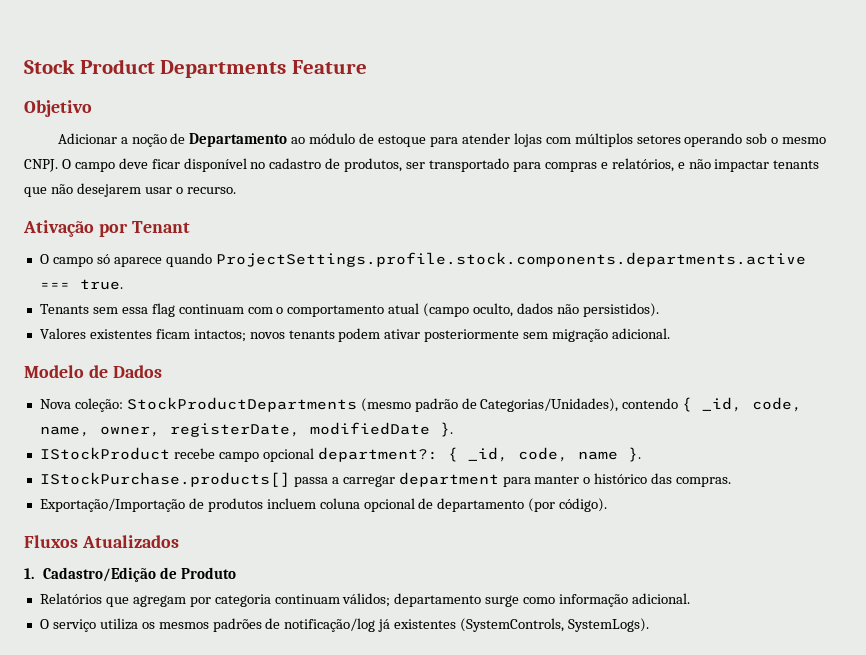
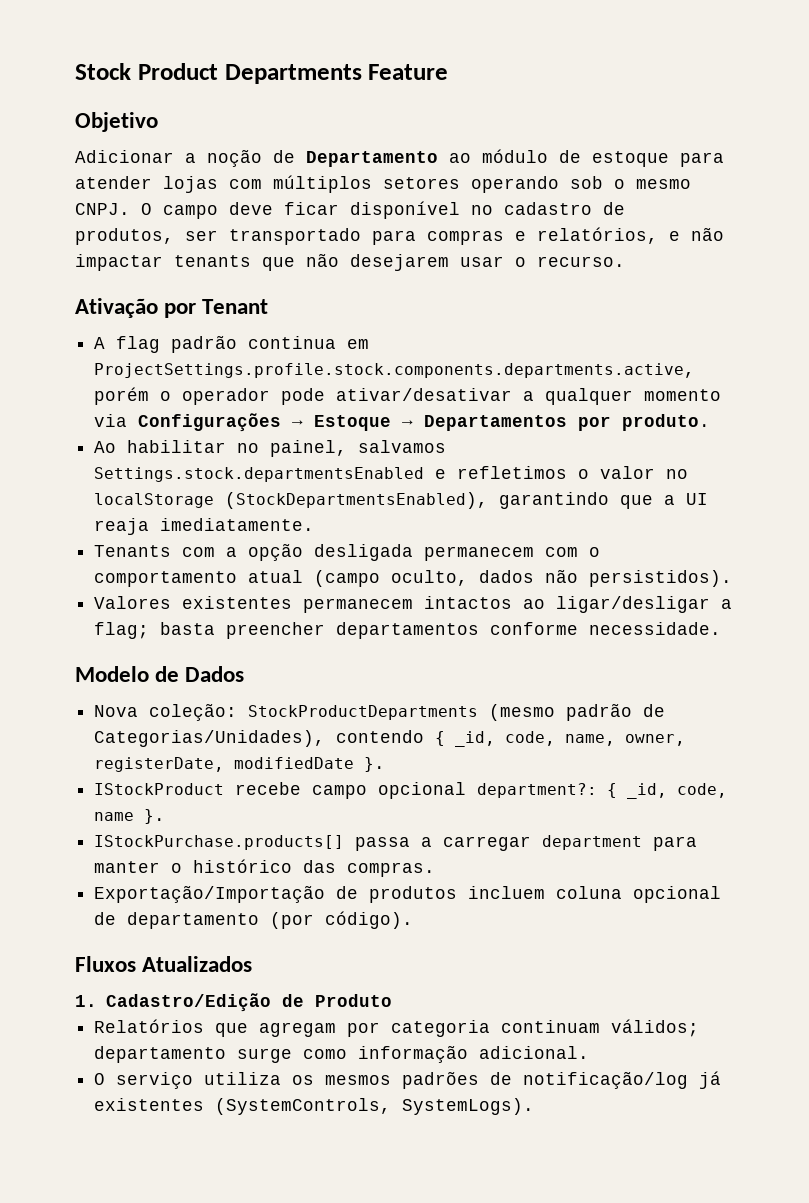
- O campo só aparece quando ProjectSettings.profile.stock.components.departments.active === true.
- Tenants sem essa flag continuam com o comportamento atual (campo oculto, dados não persistidos).
+ A flag padrão continua em ProjectSettings.profile.stock.components.departments.active, porém o operador pode ativar/desativar a qualquer momento via Configurações → Estoque → Departamentos por produto.
+ Ao habilitar no painel, salvamos Settings.stock.departmentsEnabled e refletimos o valor no localStorage (StockDepartmentsEnabled), garantindo que a UI reaja imediatamente.
+ Tenants com a opção desligada permanecem com o comportamento atual (campo oculto, dados não persistidos).
- Valores existentes ficam intactos; novos tenants podem ativar posteriormente sem migração adicional.
+ Valores existentes permanecem intactos ao ligar/desligar a flag; basta preencher departamentos conforme necessidade.

